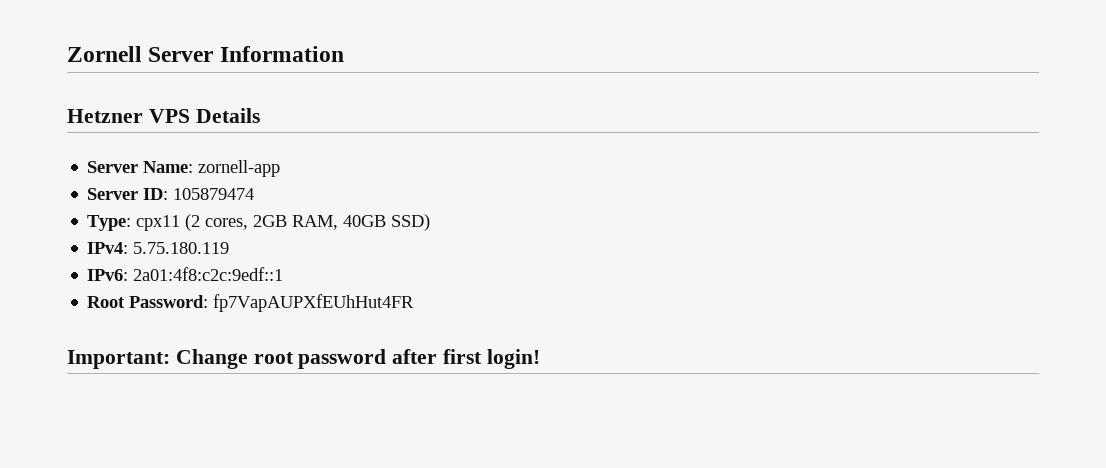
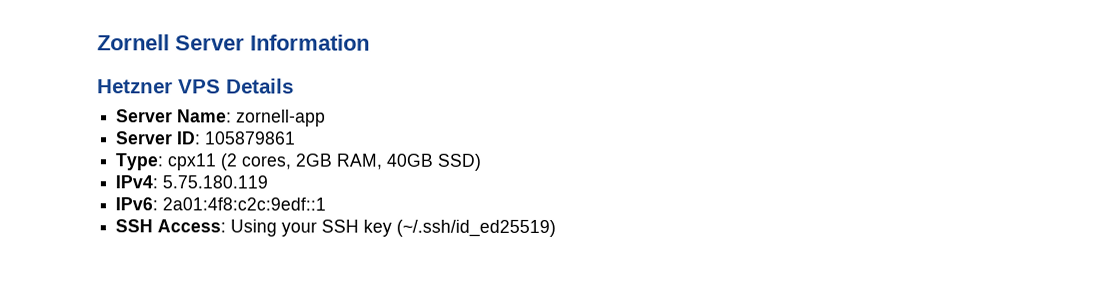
- Server ID: 105879474
+ Server ID: 105879861
- Root Password: fp7VapAUPXfEUhHut4FR
- Important: Change root password after first login!
+ SSH Access: Using your SSH key (~/.ssh/id_ed25519)

